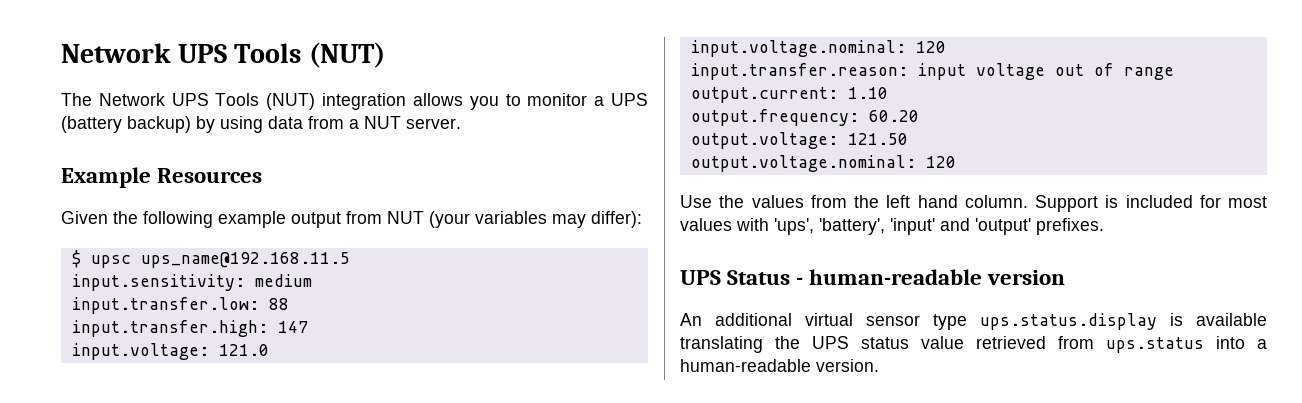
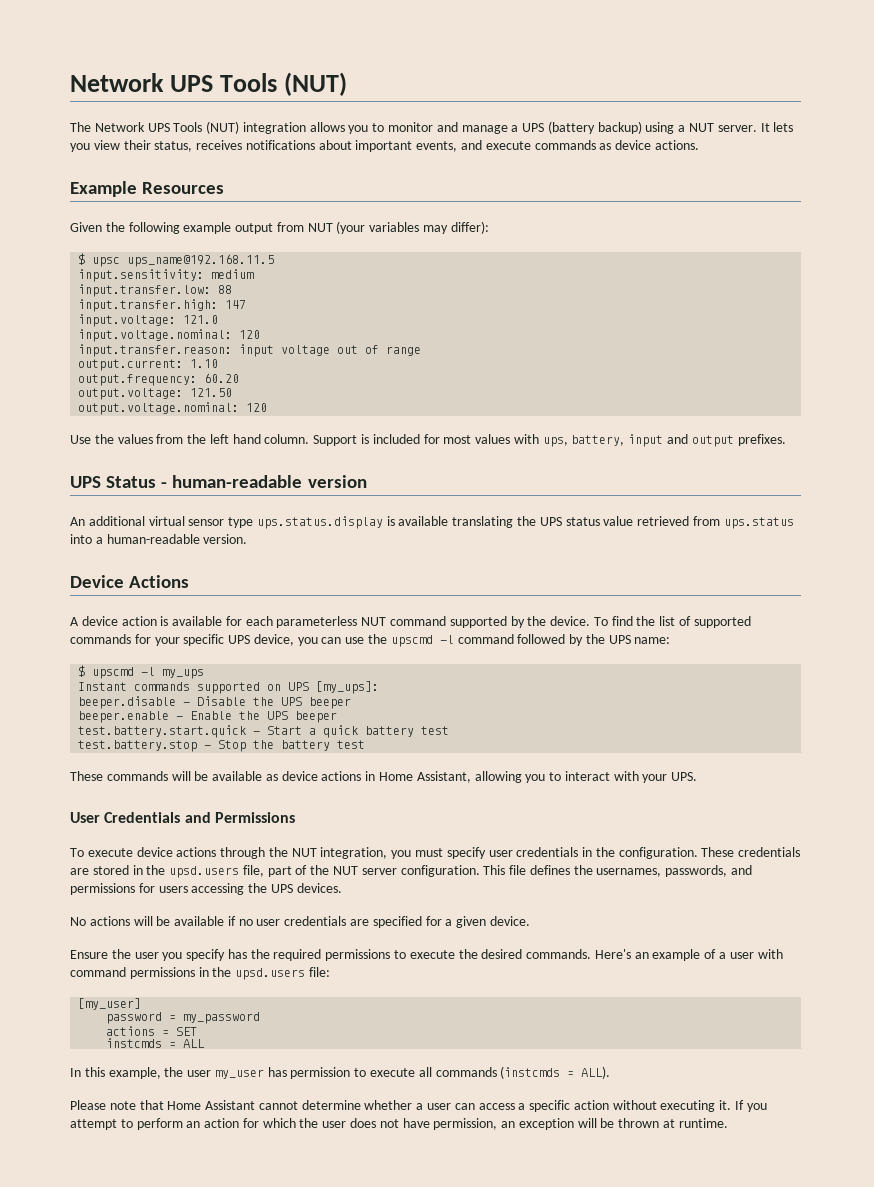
- The Network UPS Tools (NUT) integration allows you to monitor a UPS (battery backup) by using data from a NUT server.
+ The Network UPS Tools (NUT) integration allows you to monitor and manage a UPS (battery backup) using a NUT server. It lets you view their status, receives notifications about important events, and execute commands as device actions.
- Support is included for most values with 'ups', 'battery', 'input' and 'output' prefixes.
+ Support is included for most values with ups, battery, input and output prefixes.
+ Device Actions
+ A device action is available for each parameterless NUT command supported by the device. To find the list of supported commands for your specific UPS device, you can use the upscmd -l command followed by the UPS name:
+ $ upscmd -l my_ups
+ Instant commands supported on UPS [my_ups]:
+ beeper.disable - Disable the UPS beeper
+ beeper.enable - Enable the UPS beeper
+ test.battery.start.quick - Start a quick battery test
+ test.battery.stop - Stop the battery test
+ These commands will be available as device actions in Home Assistant, allowing you to interact with your UPS.
+ User Credentials and Permissions
+ To execute device actions through the NUT integration, you must specify user credentials in the configuration. These credentials are stored in the upsd.users file, part of the NUT server configuration. This file defines the usernames, passwords, and permissions for users accessing the UPS devices.
+ No actions will be available if no user credentials are specified for a given device.
+ Ensure the user you specify has the required permissions to execute the desired commands. Here's an example of a user with command permissions in the upsd.users file:
+ [my_user]
+ password = my_password
+ actions = SET
+ instcmds = ALL
+ In this example, the user my_user has permission to execute all commands (instcmds = ALL).
+ Please note that Home Assistant cannot determine whether a user can access a specific action without executing it. If you attempt to perform an action for which the user does not have permission, an exception will be thrown at runtime.

